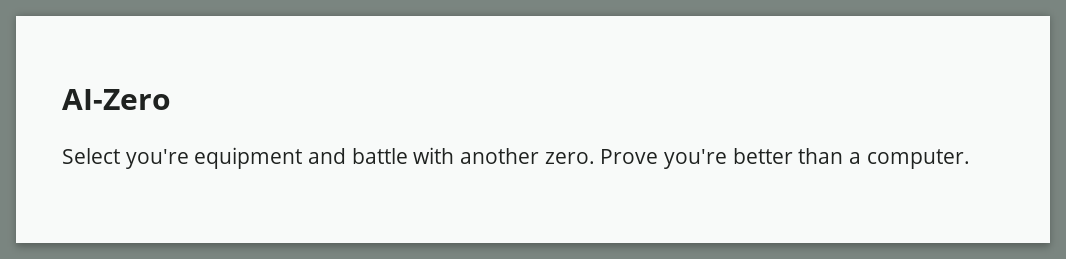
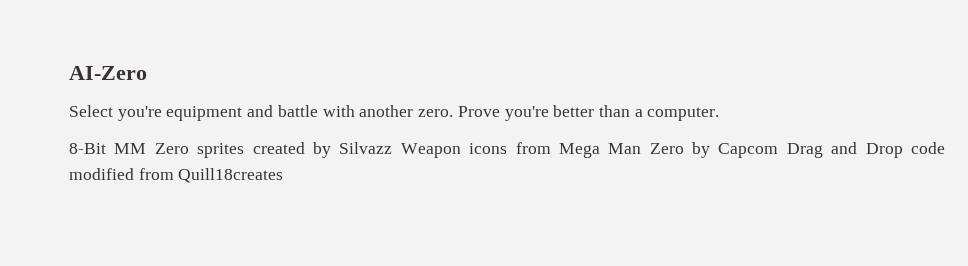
+ 8-Bit MM Zero sprites created by Silvazz Weapon icons from Mega Man Zero by Capcom Drag and Drop code modified from Quill18creates

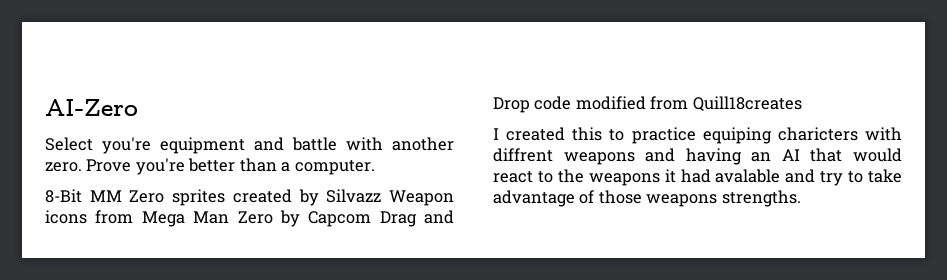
+ I created this to practice equiping charicters with diffrent weapons and having an AI that would react to the weapons it had avalable and try to take advantage of those weapons strengths.

